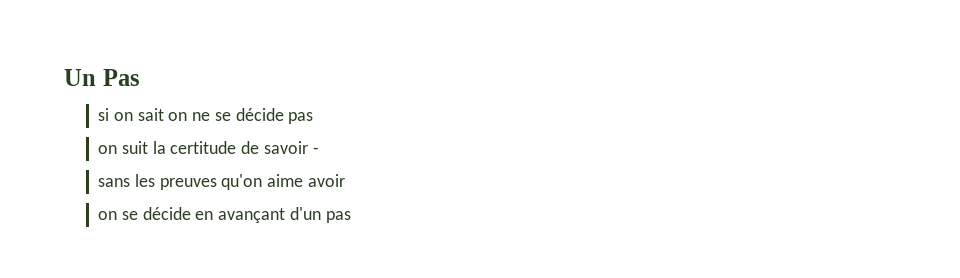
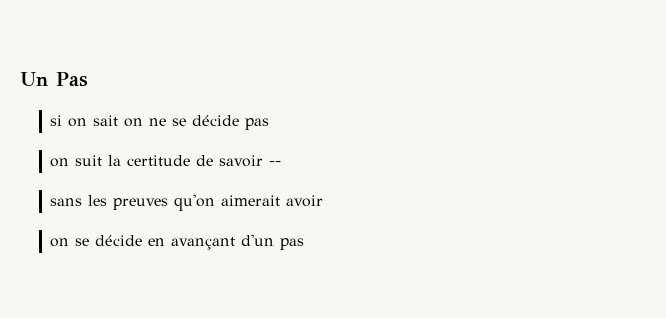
- on suit la certitude de savoir -
+ on suit la certitude de savoir --
- sans les preuves qu'on aime avoir
+ sans les preuves qu'on aimerait avoir

